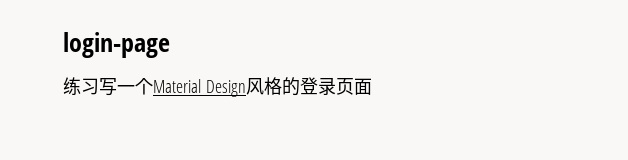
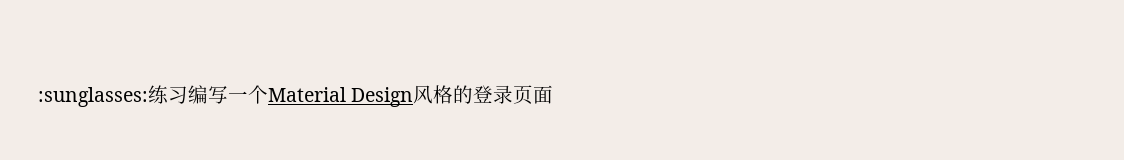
- login-page
- 练习写一个Material Design风格的登录页面
+ :sunglasses:练习编写一个Material Design风格的登录页面

